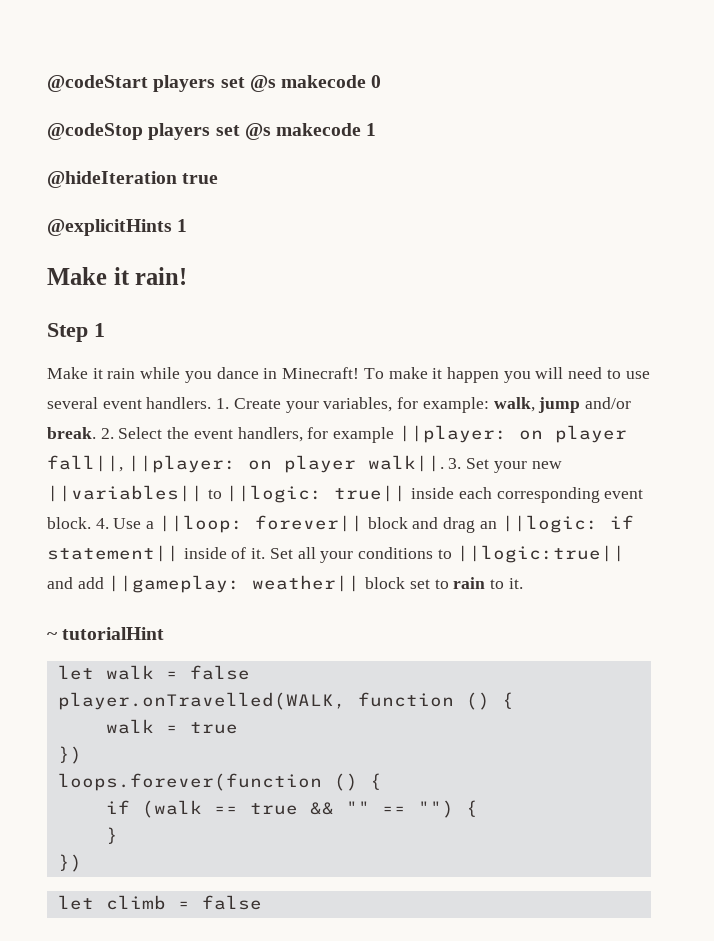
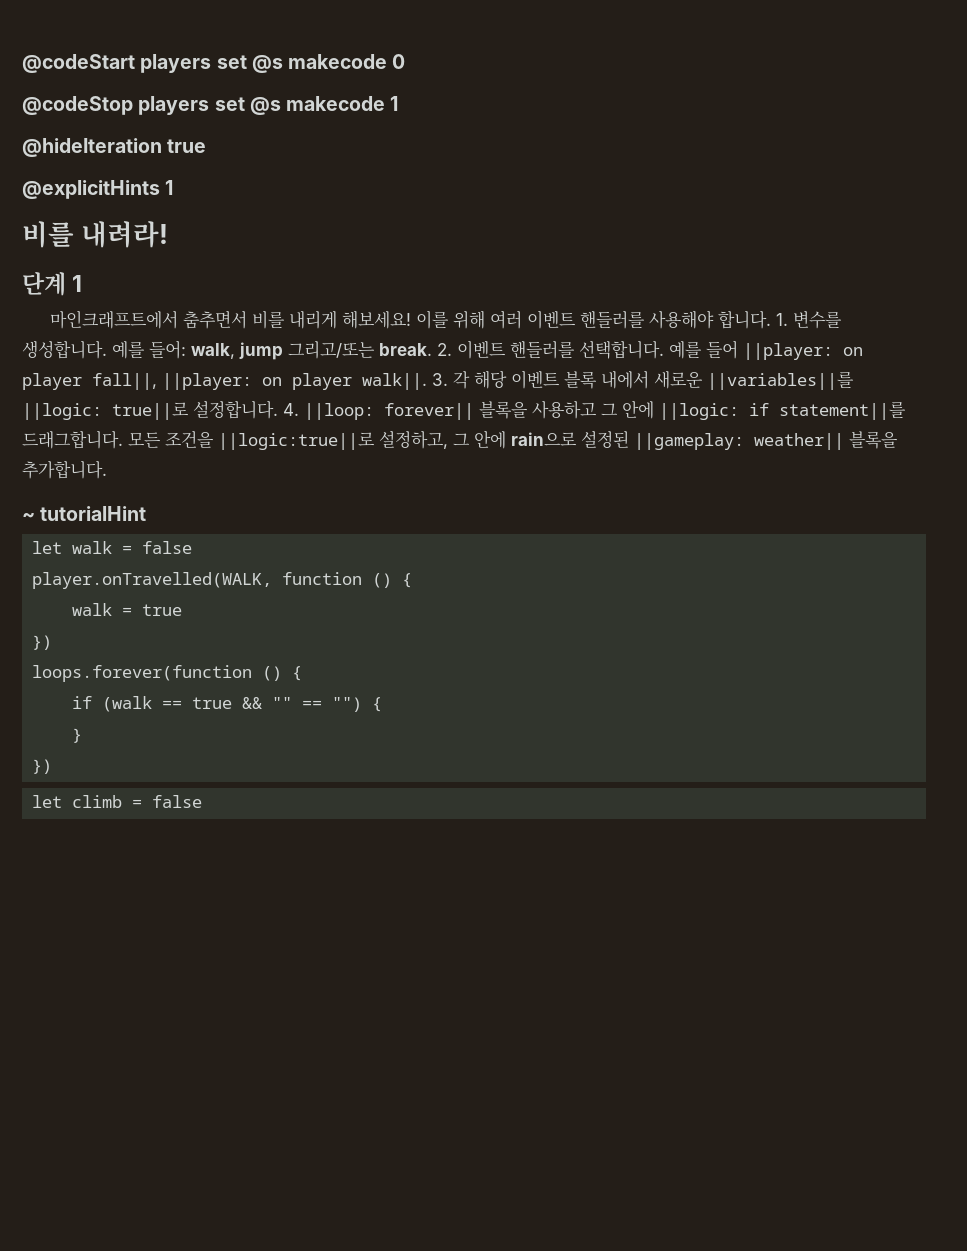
- Make it rain!
- Step 1
- Make it rain while you dance in Minecraft! To make it happen you will need to use several event handlers. 1. Create your variables, for example: walk, jump and/or break.
+ 비를 내려라!
+ 단계 1
+ 마인크래프트에서 춤추면서 비를 내리게 해보세요! 이를 위해 여러 이벤트 핸들러를 사용해야 합니다. 1. 변수를 생성합니다. 예를 들어: walk, jump 그리고/또는 break.
- 2. Select the event handlers, for example ||player: on player fall||, ||player: on player walk||.
+ 2. 이벤트 핸들러를 선택합니다. 예를 들어 ||player: on player fall||, ||player: on player walk||.
- 3. Set your new ||variables|| to ||logic: true|| inside each corresponding event block. 4. Use a ||loop: forever|| block and drag an ||logic: if statement|| inside of it. Set all your conditions to ||logic:true|| and add ||gameplay: weather|| block set to rain to it.
+ 3. 각 해당 이벤트 블록 내에서 새로운 ||variables||를 ||logic: true||로 설정합니다. 4. ||loop: forever|| 블록을 사용하고 그 안에 ||logic: if statement||를 드래그합니다. 모든 조건을 ||logic:true||로 설정하고, 그 안에 rain으로 설정된 ||gameplay: weather|| 블록을 추가합니다.

